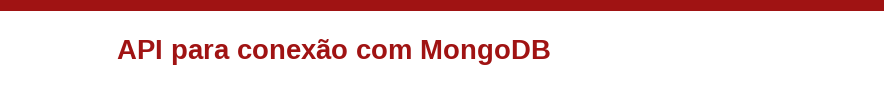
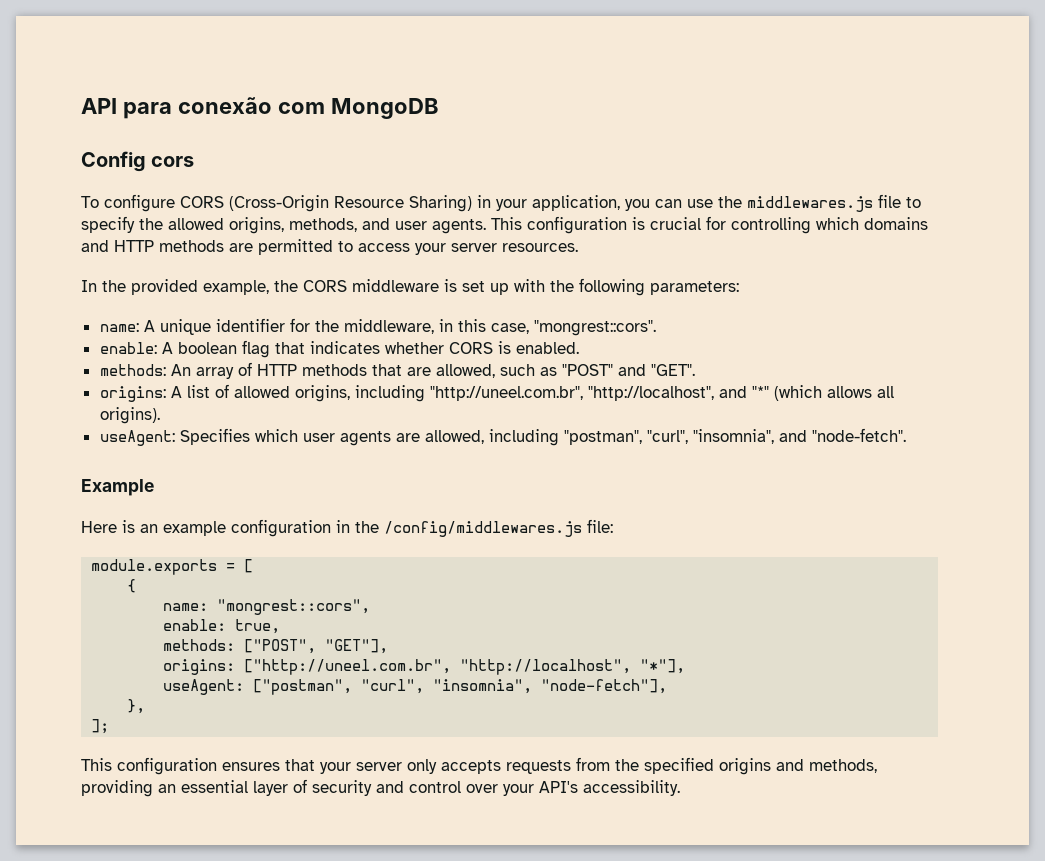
+ Config cors
+ To configure CORS (Cross-Origin Resource Sharing) in your application, you can use the middlewares.js file to specify the allowed origins, methods, and user agents. This configuration is crucial for controlling which domains and HTTP methods are permitted to access your server resources.
+ In the provided example, the CORS middleware is set up with the following parameters:
+ name: A unique identifier for the middleware, in this case, "mongrest::cors".
+ enable: A boolean flag that indicates whether CORS is enabled.
+ methods: An array of HTTP methods that are allowed, such as "POST" and "GET".
+ origins: A list of allowed origins, including "http://uneel.com.br", "http://localhost", and "*" (which allows all origins).
+ useAgent: Specifies which user agents are allowed, including "postman", "curl", "insomnia", and "node-fetch".
+ Example
+ Here is an example configuration in the /config/middlewares.js file:
+ module.exports = [
+ {
+ name: "mongrest::cors",
+ enable: true,
+ methods: ["POST", "GET"],
+ origins: ["http://uneel.com.br", "http://localhost", "*"],
+ useAgent: ["postman", "curl", "insomnia", "node-fetch"],
+ },
+ ];
+ This configuration ensures that your server only accepts requests from the specified origins and methods, providing an essential layer of security and control over your API's accessibility.

